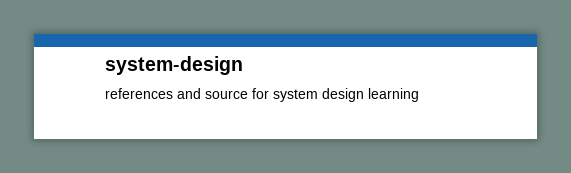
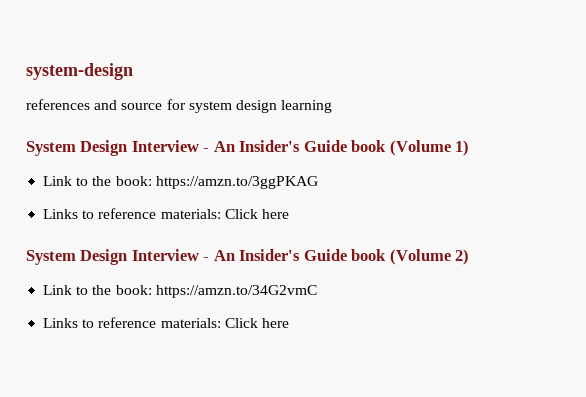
+ System Design Interview - An Insider's Guide book (Volume 1)
+ Link to the book: https://amzn.to/3ggPKAG
+ Links to reference materials: Click here
+ System Design Interview - An Insider's Guide book (Volume 2)
+ Link to the book: https://amzn.to/34G2vmC
+ Links to reference materials: Click here

